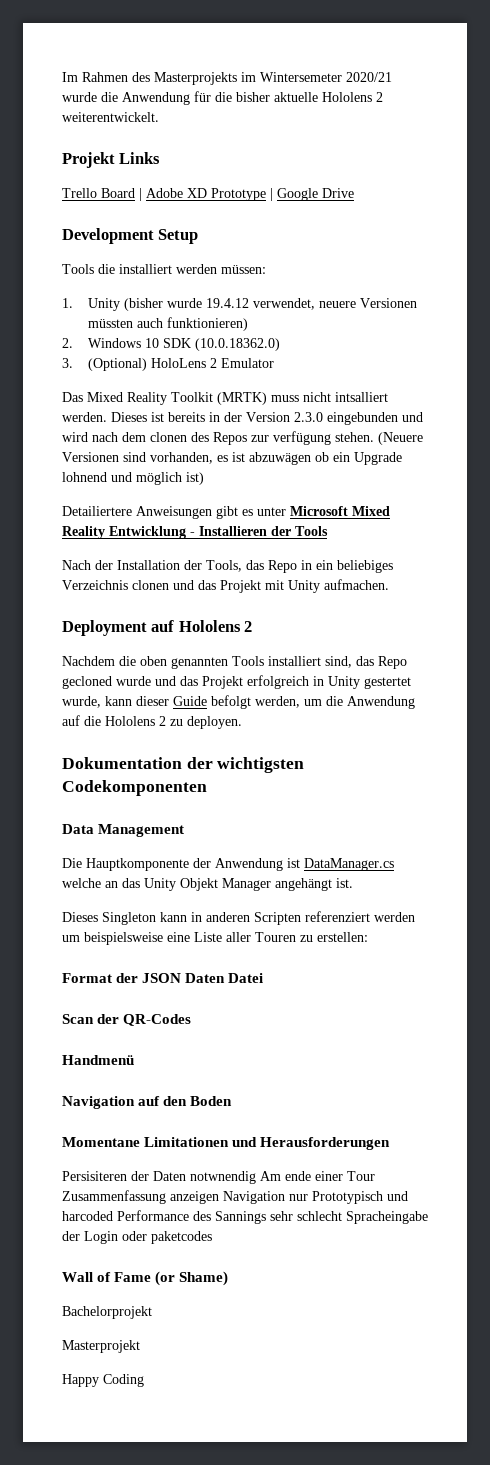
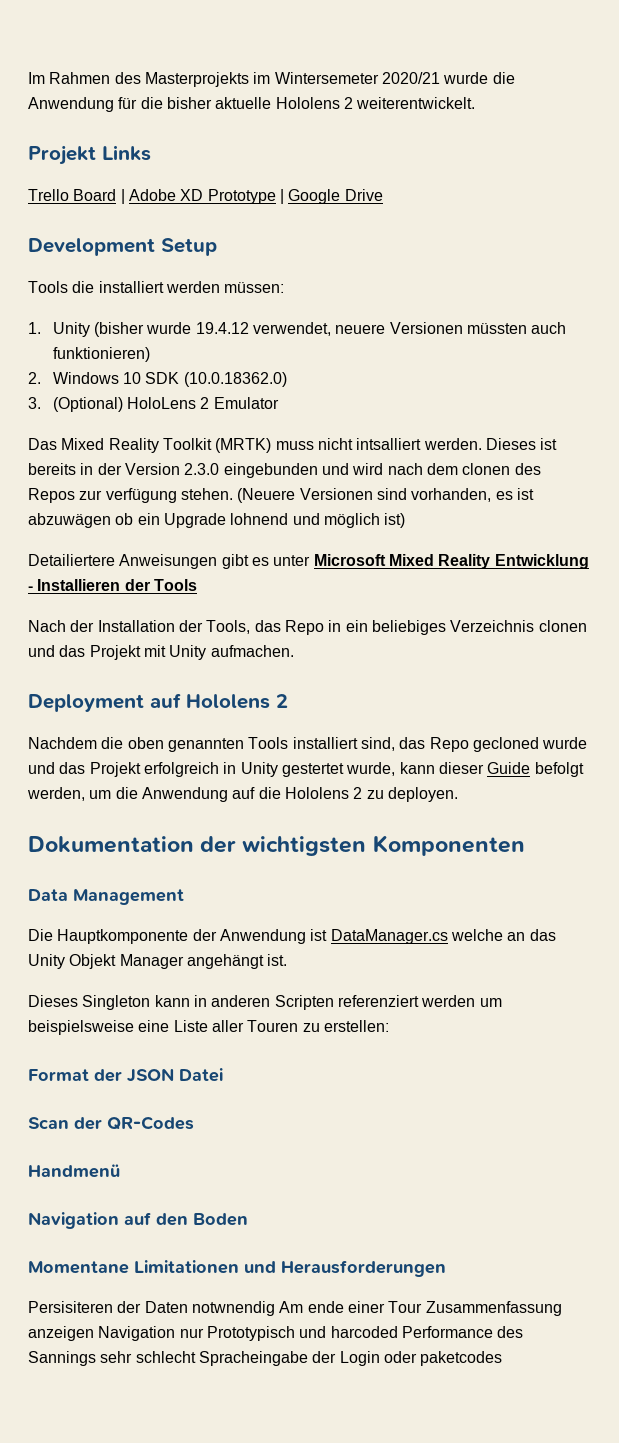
- Dokumentation der wichtigsten Codekomponenten
+ Dokumentation der wichtigsten Komponenten
- Format der JSON Daten Datei
+ Format der JSON Datei
- Wall of Fame (or Shame)
- Bachelorprojekt
- Masterprojekt
- Happy Coding

